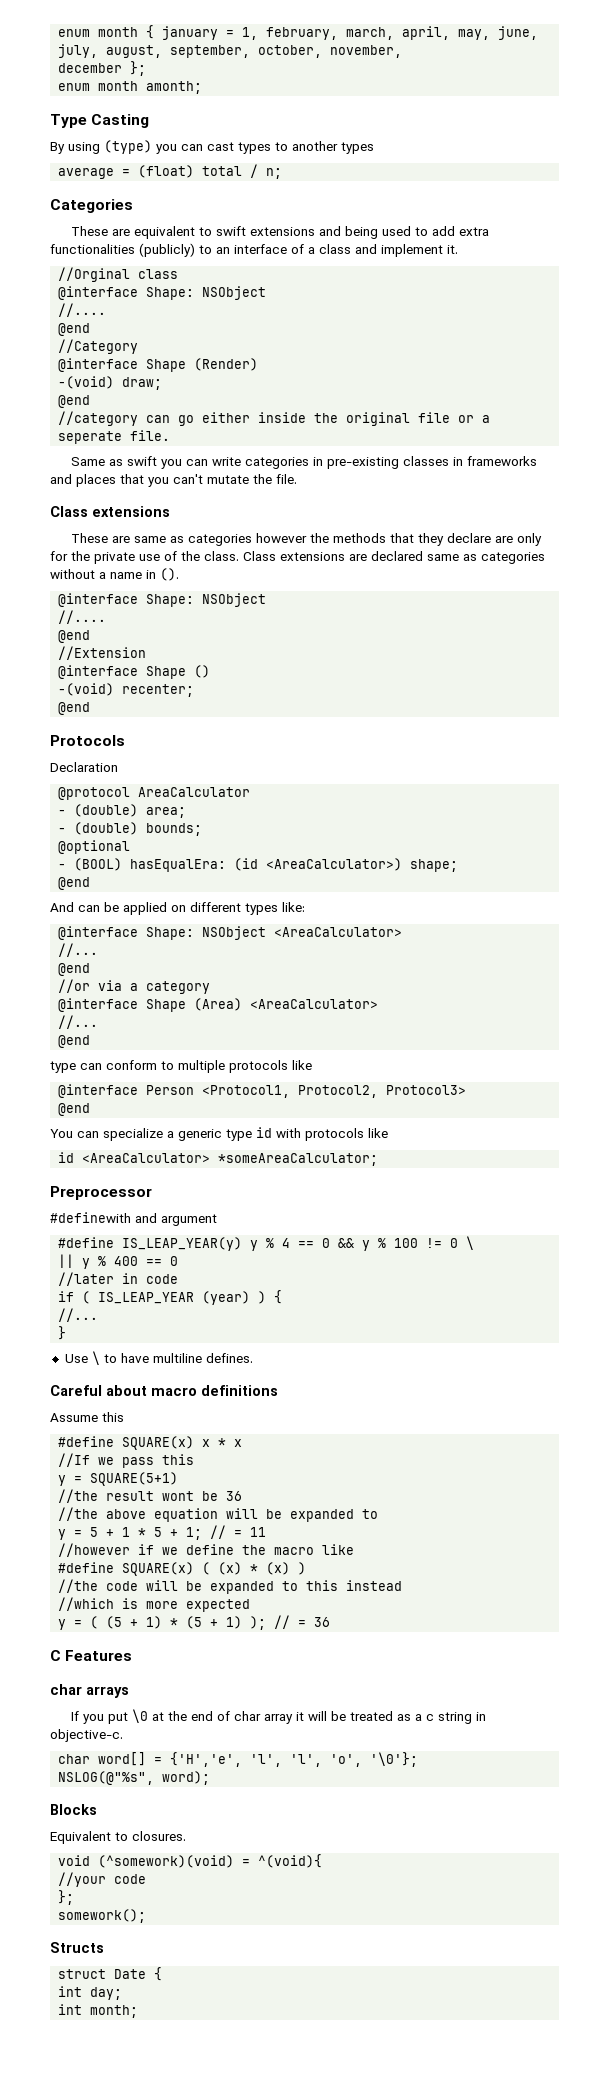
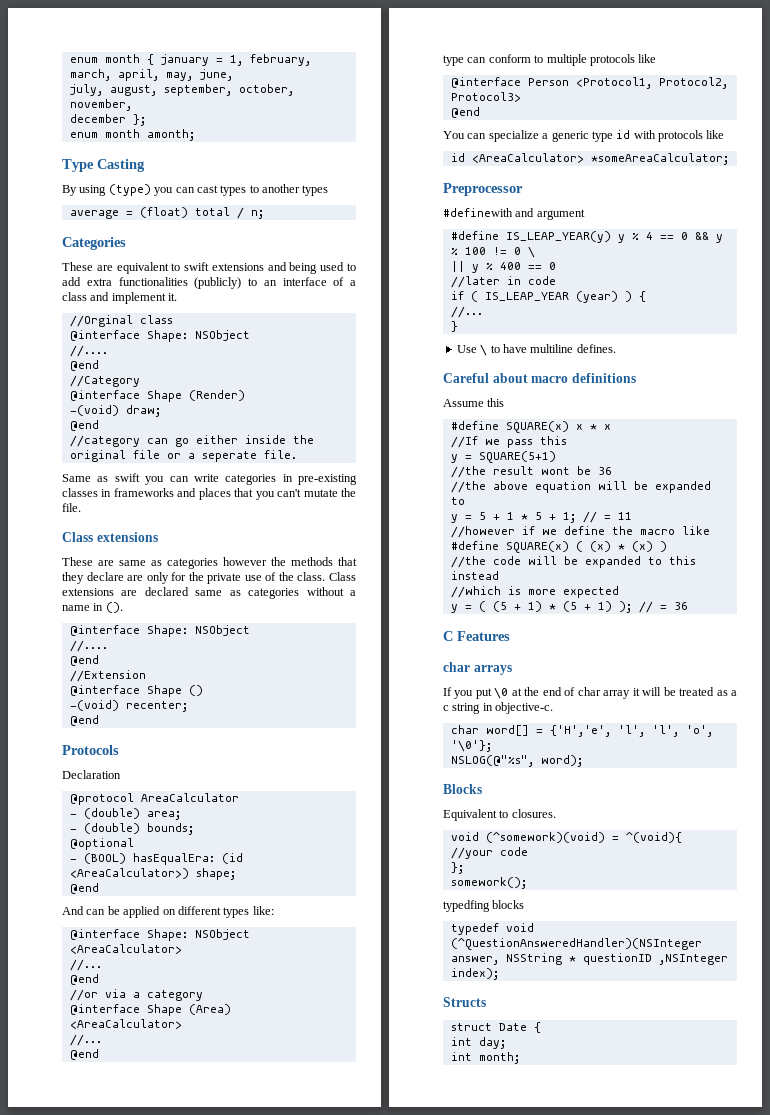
+ typedfing blocks
+ typedef void (^QuestionAnsweredHandler)(NSInteger answer, NSString * questionID ,NSInteger index);

